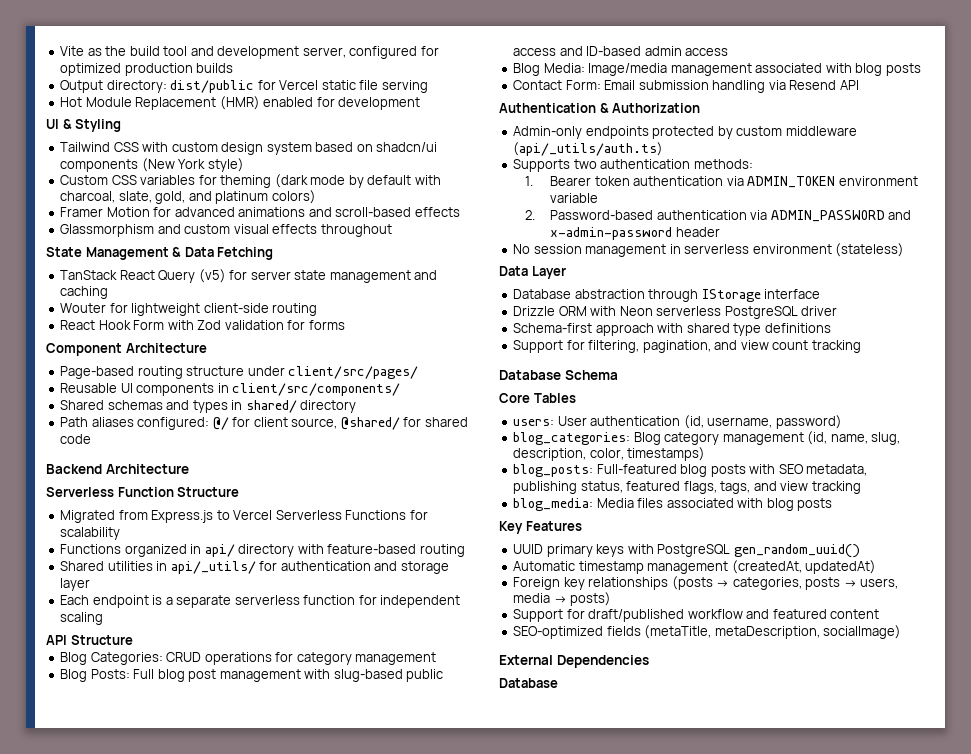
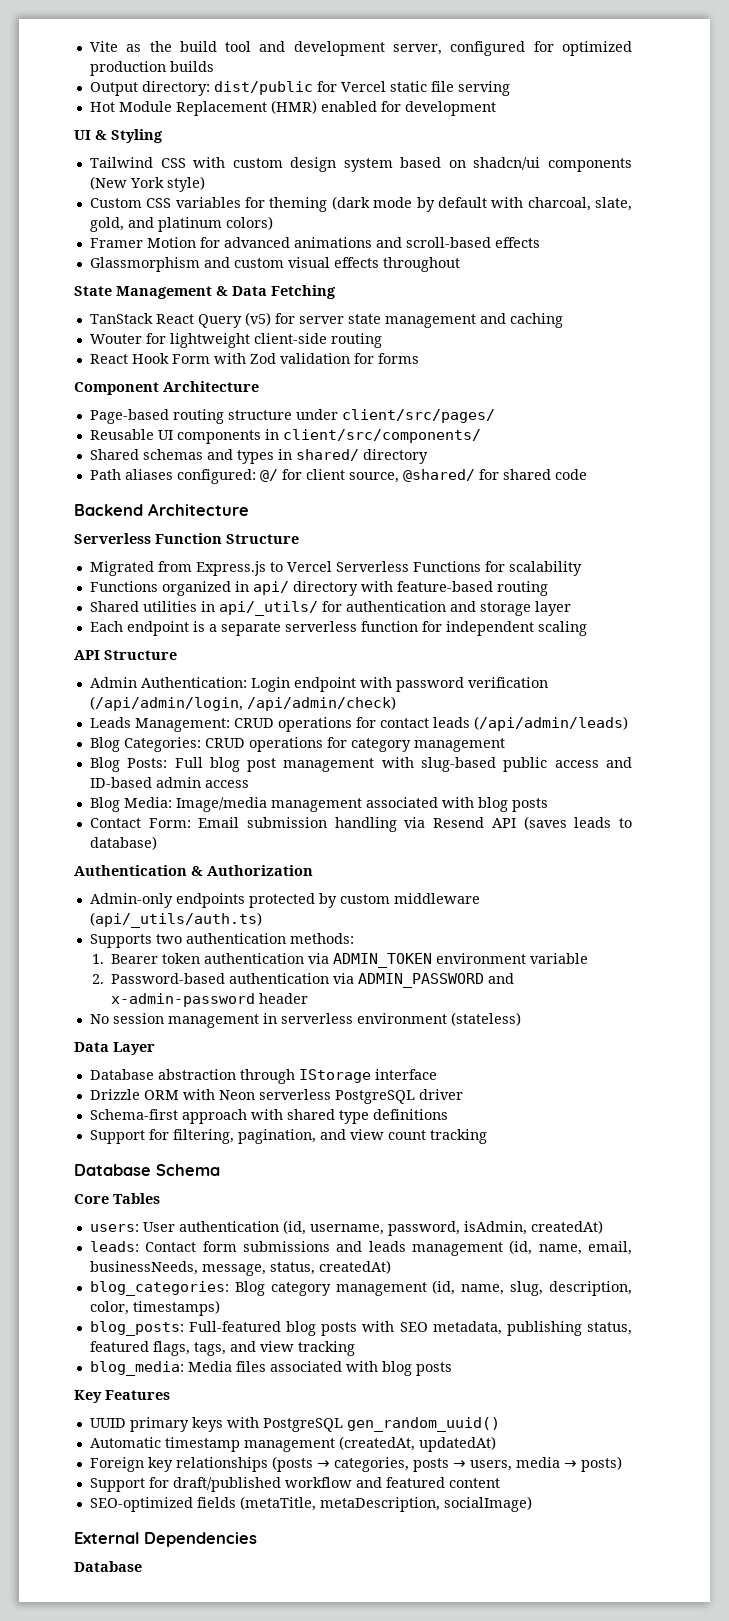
+ Admin Authentication: Login endpoint with password verification (/api/admin/login, /api/admin/check)
+ Leads Management: CRUD operations for contact leads (/api/admin/leads)
- Contact Form: Email submission handling via Resend API
+ Contact Form: Email submission handling via Resend API (saves leads to database)
- users: User authentication (id, username, password)
+ users: User authentication (id, username, password, isAdmin, createdAt)
+ leads: Contact form submissions and leads management (id, name, email, businessNeeds, message, status, createdAt)

